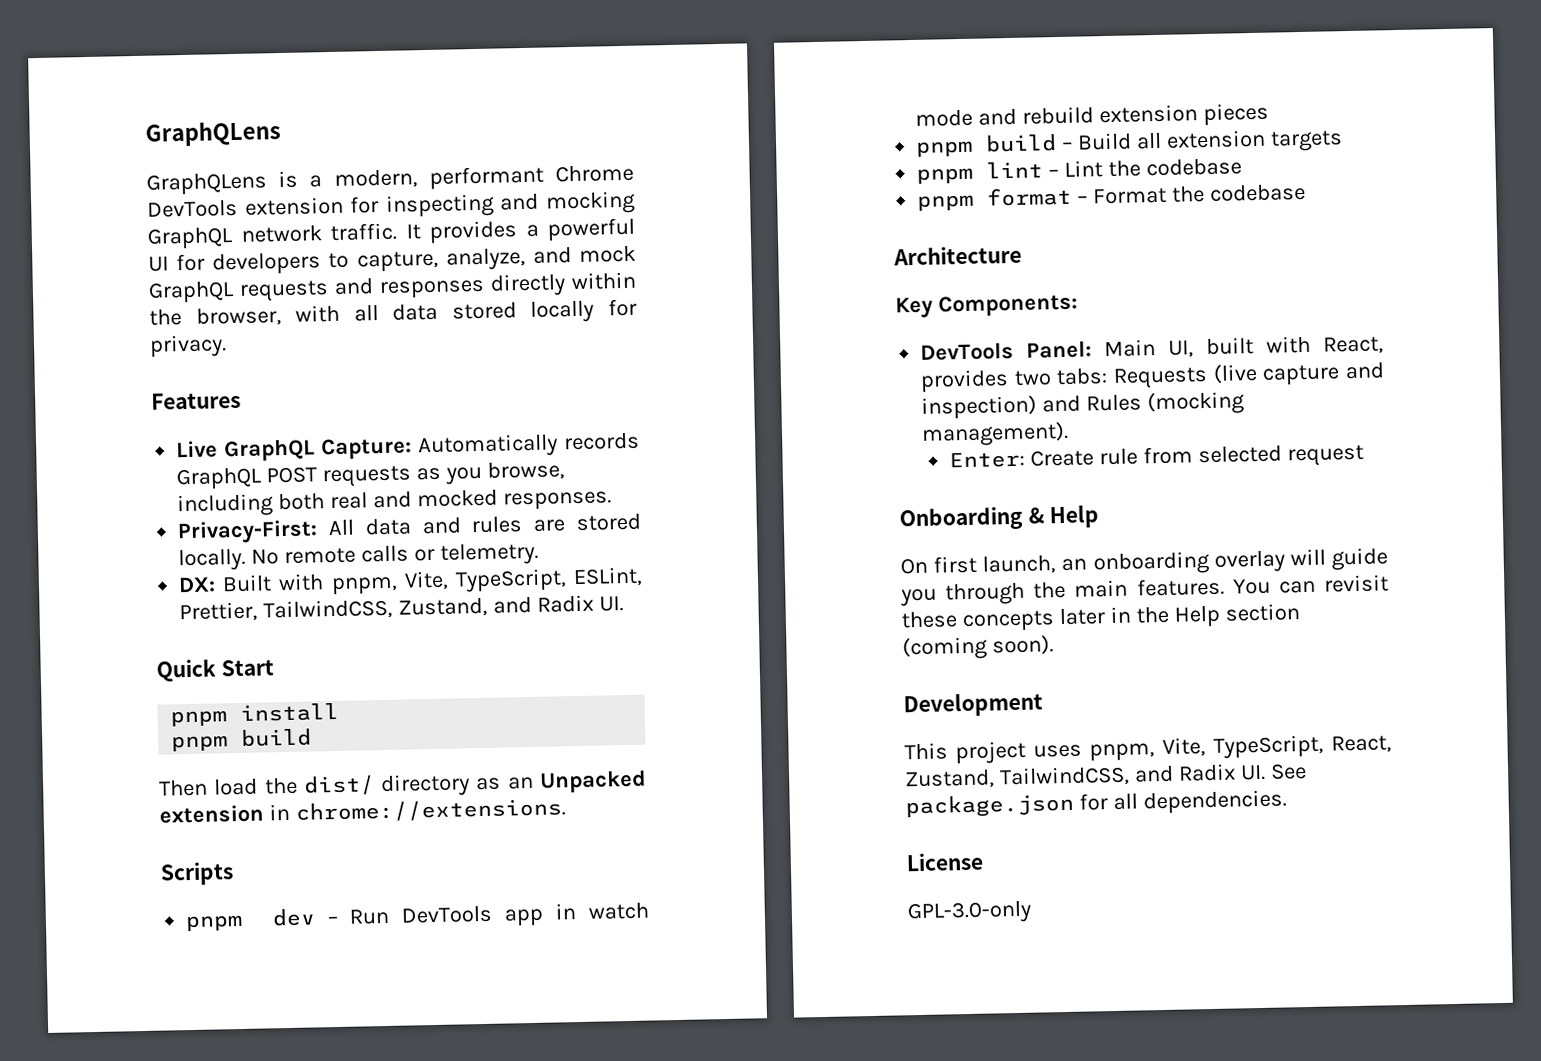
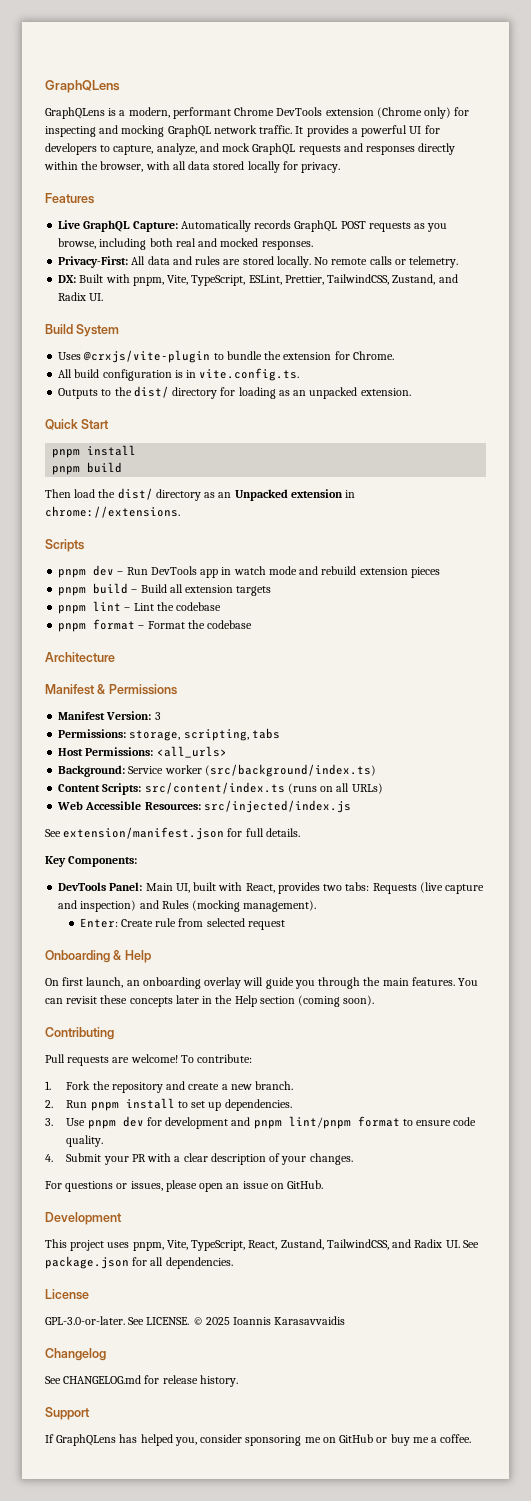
- GraphQLens is a modern, performant Chrome DevTools extension for inspecting and mocking GraphQL network traffic.
+ GraphQLens is a modern, performant Chrome DevTools extension (Chrome only) for inspecting and mocking GraphQL network traffic.
+ Build System
+ Uses @crxjs/vite-plugin to bundle the extension for Chrome.
+ All build configuration is in vite.config.ts.
+ Outputs to the dist/ directory for loading as an unpacked extension.
+ Manifest & Permissions
+ Manifest Version: 3
+ Permissions: storage, scripting, tabs
+ Host Permissions: <all_urls>
+ Background: Service worker (src/background/index.ts)
+ Content Scripts: src/content/index.ts (runs on all URLs)
+ Web Accessible Resources: src/injected/index.js
+ See extension/manifest.json for full details.
+ Contributing
+ Pull requests are welcome! To contribute:
+ 1. Fork the repository and create a new branch.
+ 2. Run pnpm install to set up dependencies.
+ 3. Use pnpm dev for development and pnpm lint/pnpm format to ensure code quality.
+ 4. Submit your PR with a clear description of your changes.
+ For questions or issues, please open an issue on GitHub.
- GPL-3.0-only
+ GPL-3.0-or-later. See LICENSE. © 2025 Ioannis Karasavvaidis
+ Changelog
+ See CHANGELOG.md for release history.
+ Support
+ If GraphQLens has helped you, consider sponsoring me on GitHub or buy me a coffee.

